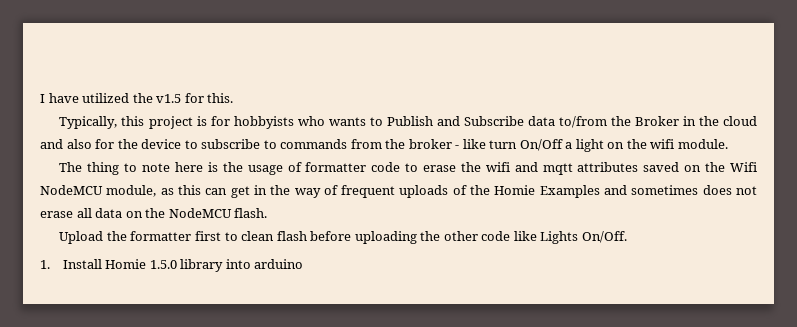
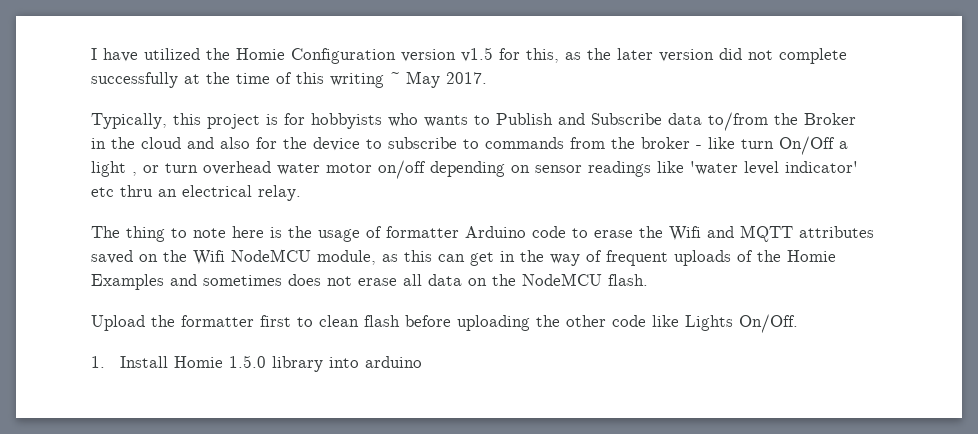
- I have utilized the v1.5 for this.
+ I have utilized the Homie Configuration version v1.5 for this, as the later version did not complete successfully at the time of this writing ~ May 2017.
- Typically, this project is for hobbyists who wants to Publish and Subscribe data to/from the Broker in the cloud and also for the device to subscribe to commands from the broker - like turn On/Off a light on the wifi module.
+ Typically, this project is for hobbyists who wants to Publish and Subscribe data to/from the Broker in the cloud and also for the device to subscribe to commands from the broker - like turn On/Off a light , or turn overhead water motor on/off depending on sensor readings like 'water level indicator' etc thru an electrical relay.
- The thing to note here is the usage of formatter code to erase the wifi and mqtt attributes saved on the Wifi NodeMCU module, as this can get in the way of frequent uploads of the Homie Examples and sometimes does not erase all data on the NodeMCU flash.
+ The thing to note here is the usage of formatter Arduino code to erase the Wifi and MQTT attributes saved on the Wifi NodeMCU module, as this can get in the way of frequent uploads of the Homie Examples and sometimes does not erase all data on the NodeMCU flash.

